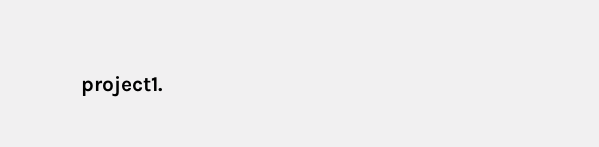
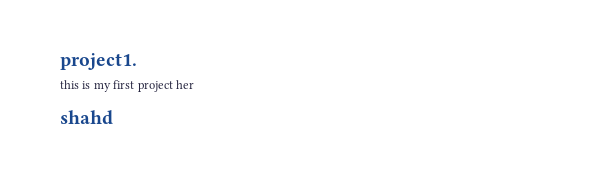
+ this is my first project her
+ shahd

